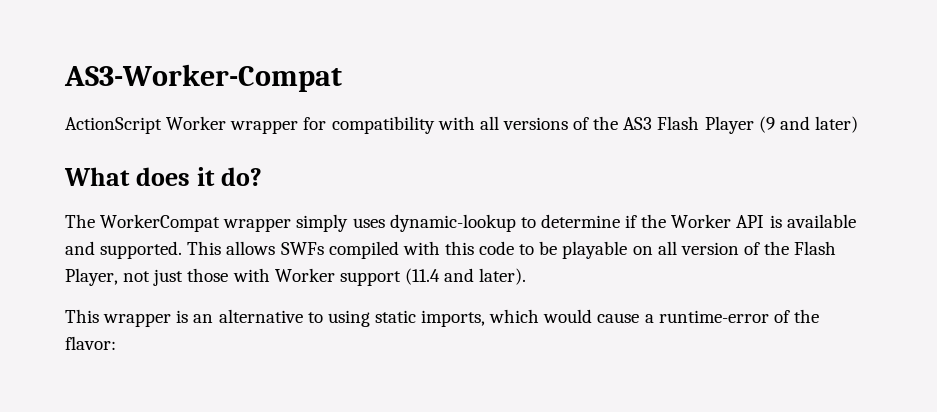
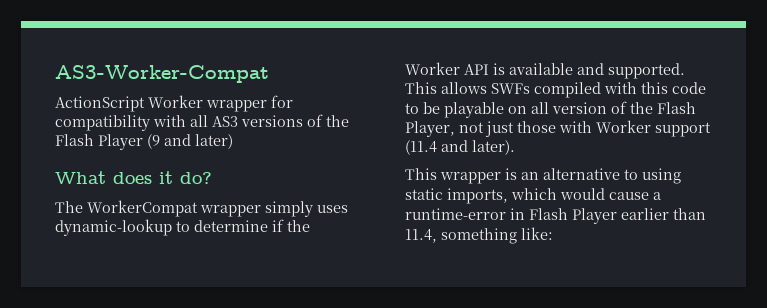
- ActionScript Worker wrapper for compatibility with all versions of the AS3 Flash Player (9 and later)
+ ActionScript Worker wrapper for compatibility with all AS3 versions of the Flash Player (9 and later)
- This wrapper is an alternative to using static imports, which would cause a runtime-error of the flavor:
+ This wrapper is an alternative to using static imports, which would cause a runtime-error in Flash Player earlier than 11.4, something like:

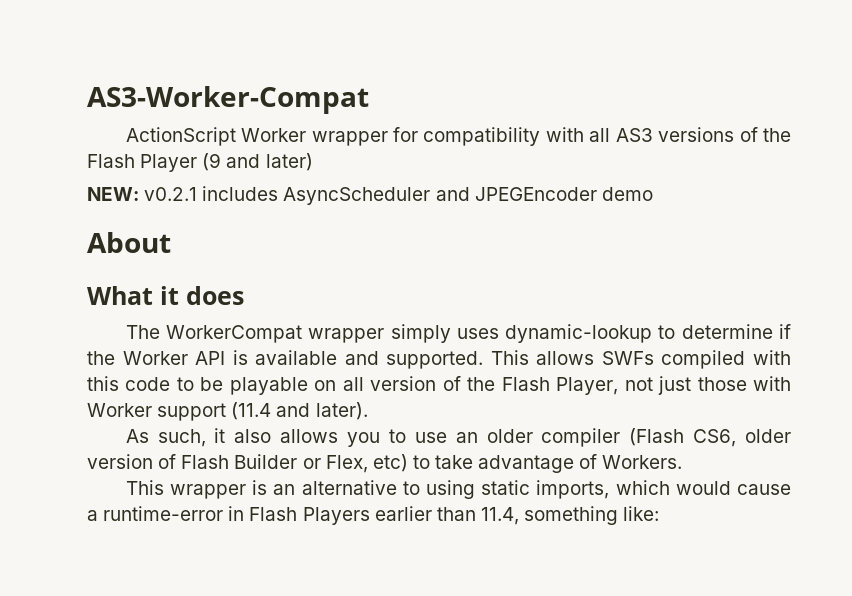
+ NEW: v0.2.1 includes AsyncScheduler and JPEGEncoder demo
+ About
- What does it do?
+ What it does
+ As such, it also allows you to use an older compiler (Flash CS6, older version of Flash Builder or Flex, etc) to take advantage of Workers.
- This wrapper is an alternative to using static imports, which would cause a runtime-error in Flash Player earlier than 11.4, something like:
+ This wrapper is an alternative to using static imports, which would cause a runtime-error in Flash Players earlier than 11.4, something like:

